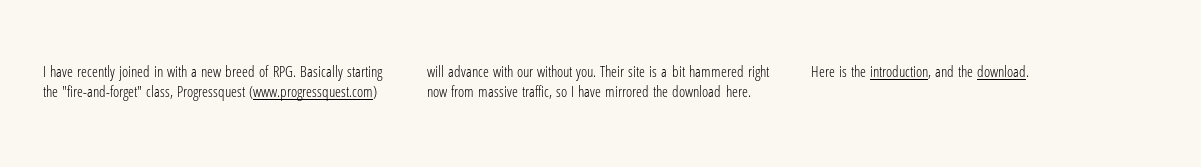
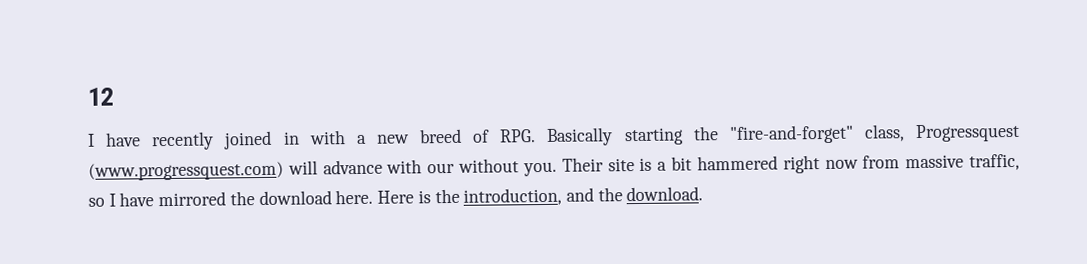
+ 12

